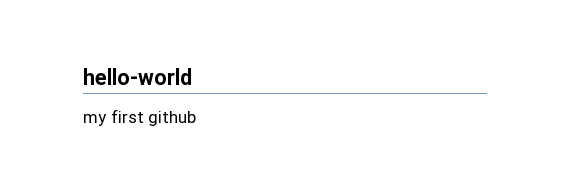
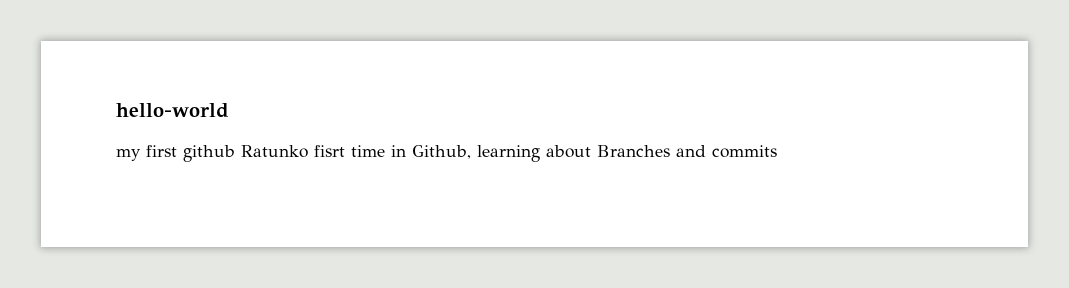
- my first github
+ my first github Ratunko fisrt time in Github, learning about Branches and commits

